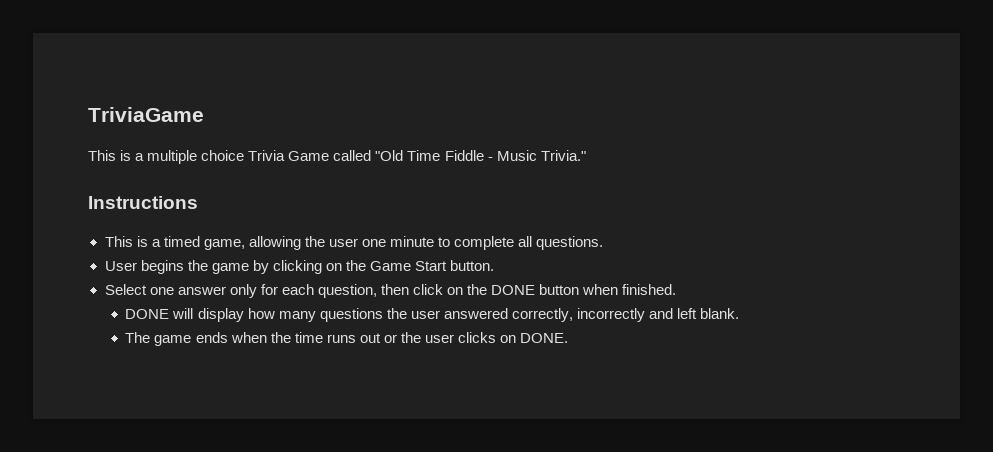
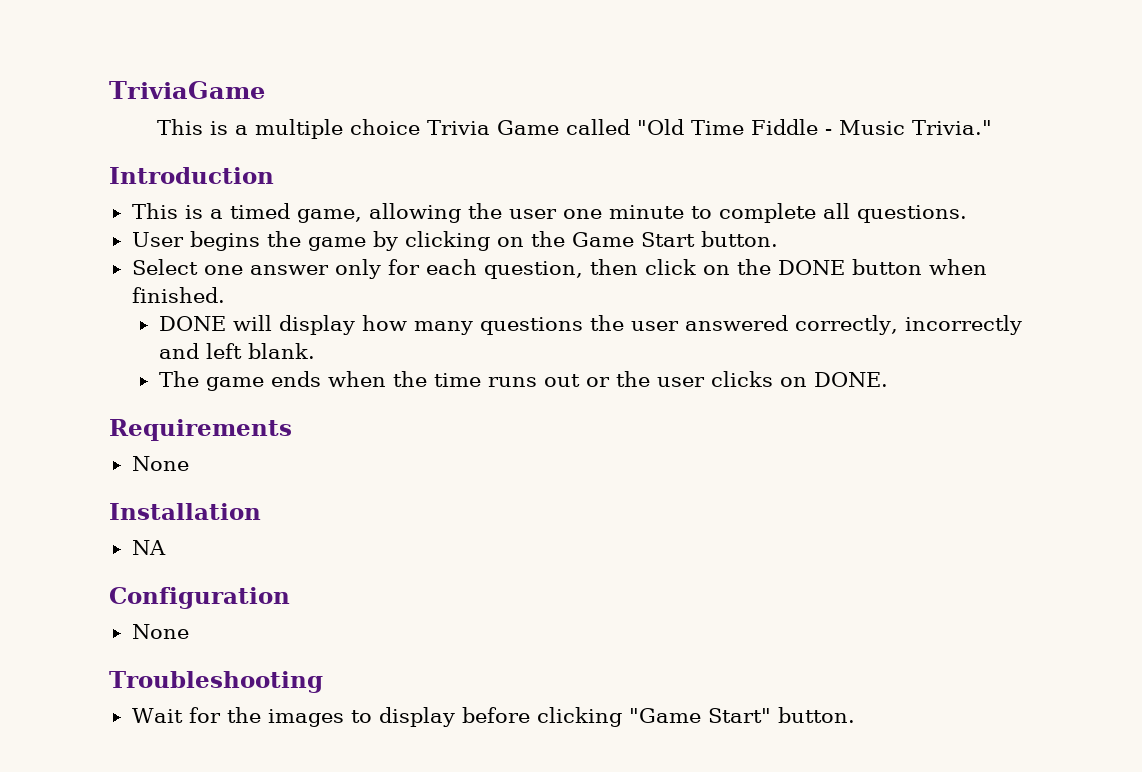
- Instructions
+ Introduction
+ Requirements
+ None
+ Installation
+ NA
+ Configuration
+ None
+ Troubleshooting
+ Wait for the images to display before clicking "Game Start" button.

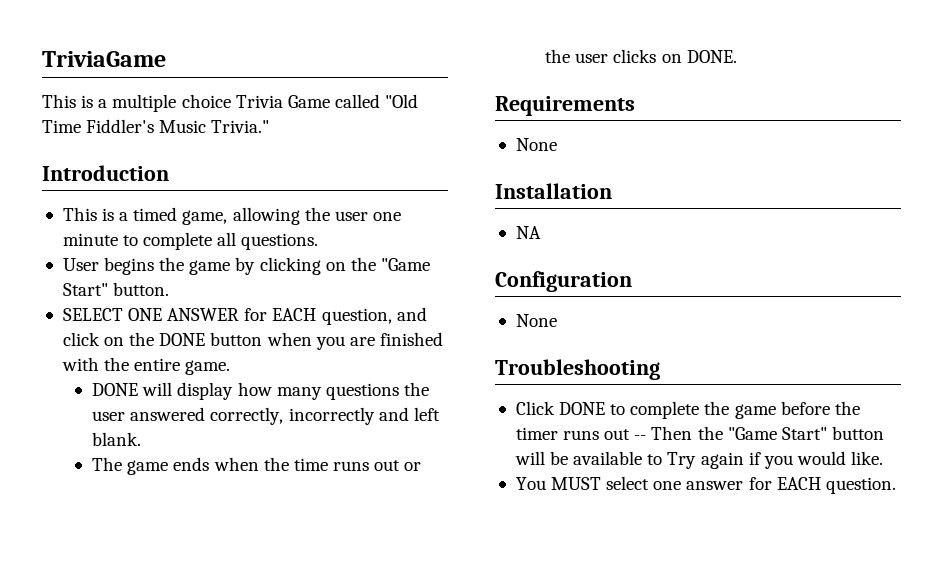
- This is a multiple choice Trivia Game called "Old Time Fiddle - Music Trivia."
+ This is a multiple choice Trivia Game called "Old Time Fiddler's Music Trivia."
- User begins the game by clicking on the Game Start button.
+ User begins the game by clicking on the "Game Start" button.
- Select one answer only for each question, then click on the DONE button when finished.
+ SELECT ONE ANSWER for EACH question, and click on the DONE button when you are finished with the entire game.
- Wait for the images to display before clicking "Game Start" button.
+ Click DONE to complete the game before the timer runs out -- Then the "Game Start" button will be available to Try again if you would like.
+ You MUST select one answer for EACH question.

